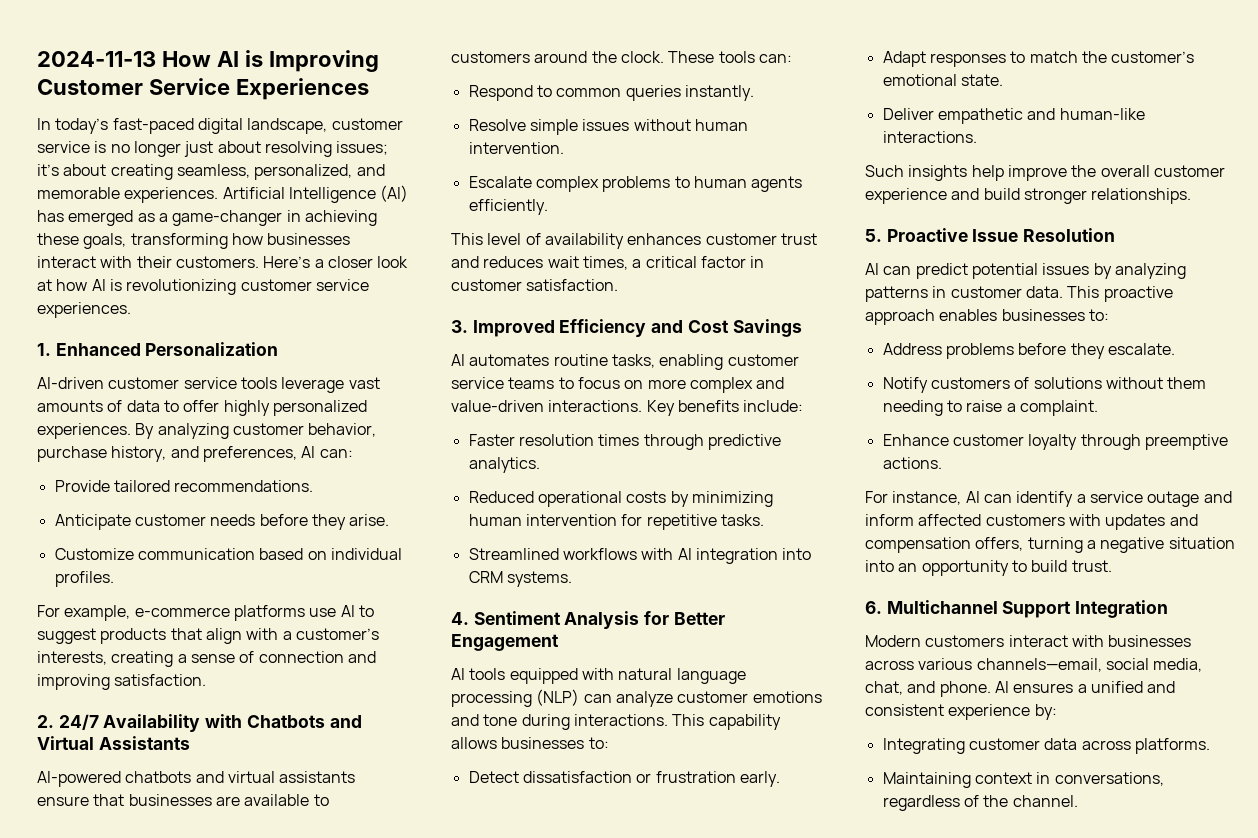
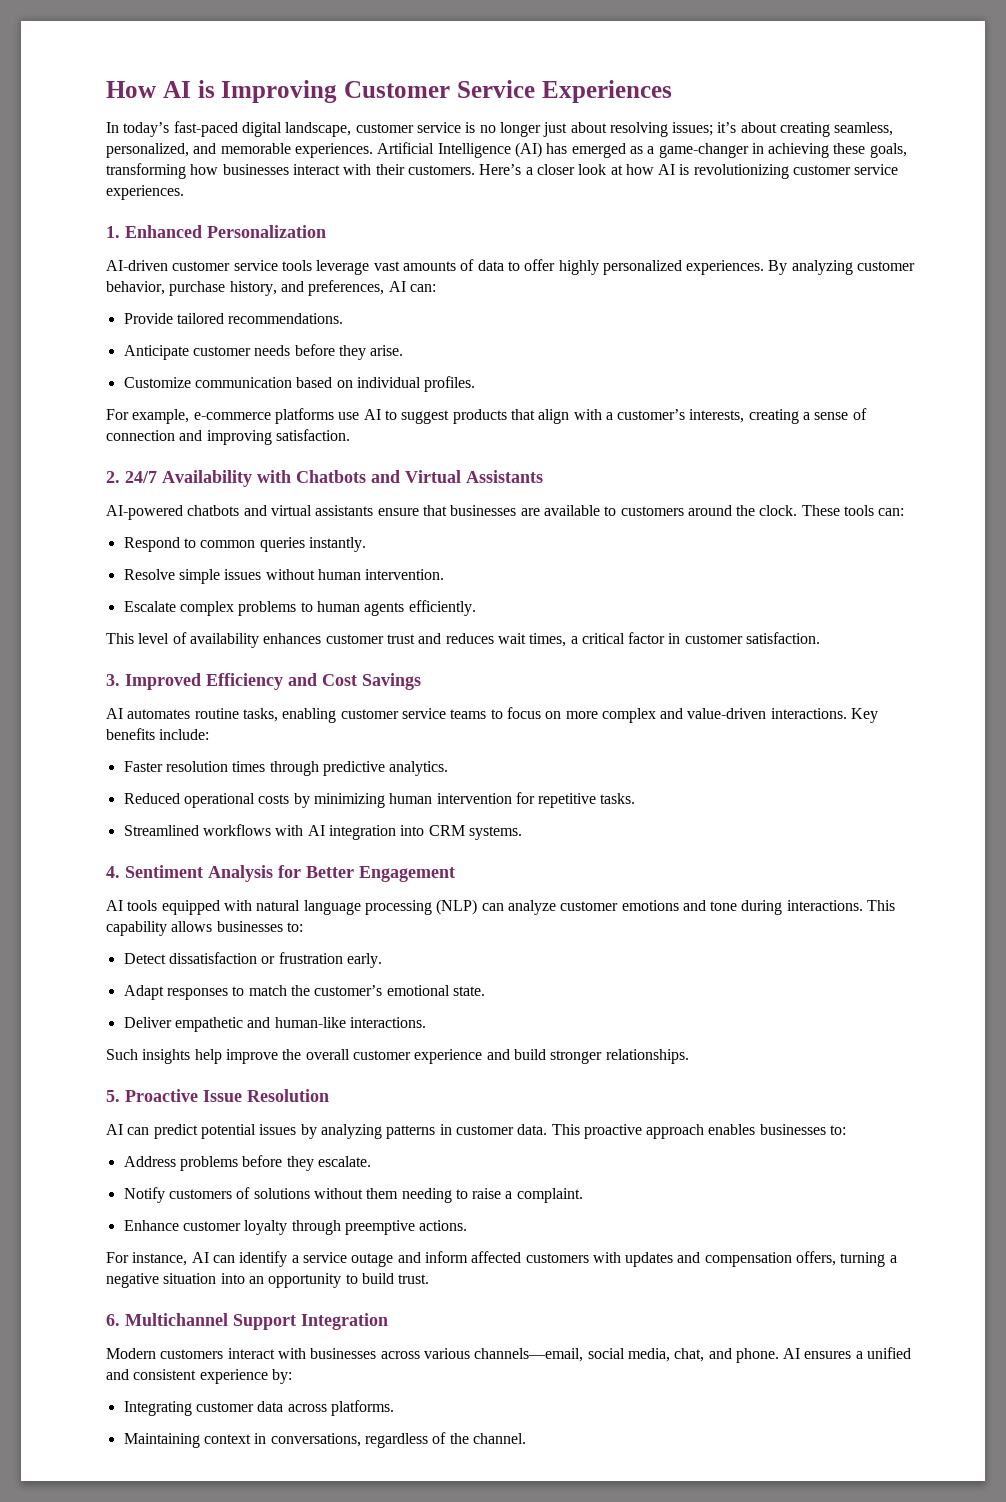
- 2024-11-13 How AI is Improving Customer Service Experiences
+ How AI is Improving Customer Service Experiences

